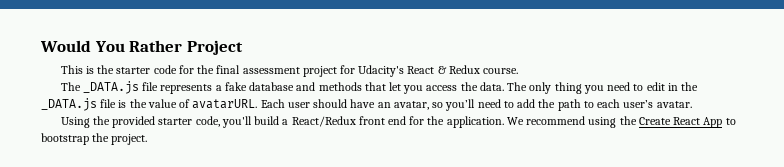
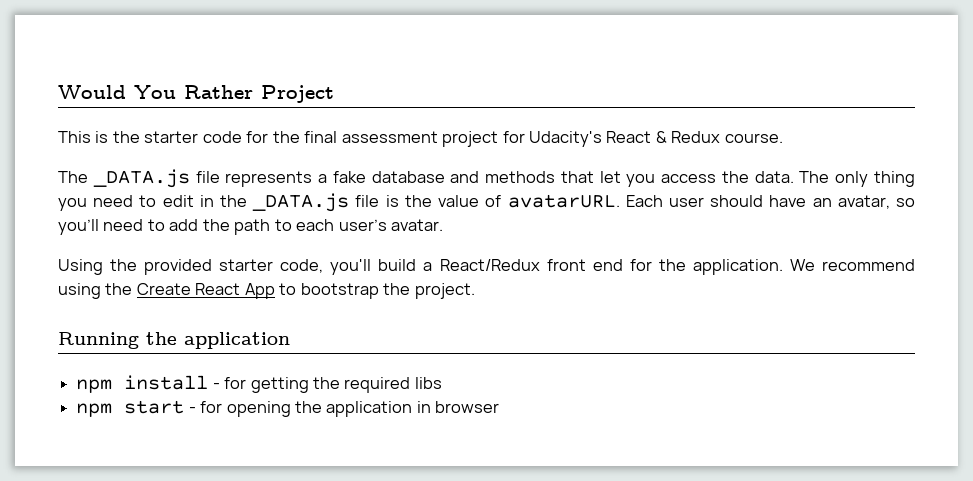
+ Running the application
+ npm install - for getting the required libs
+ npm start - for opening the application in browser

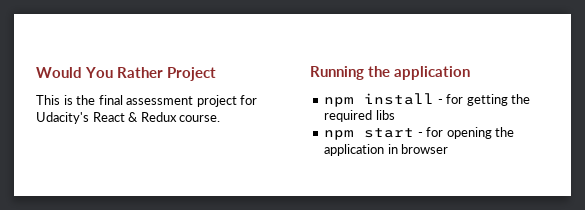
- This is the starter code for the final assessment project for Udacity's React & Redux course.
+ This is the final assessment project for Udacity's React & Redux course.
- The _DATA.js file represents a fake database and methods that let you access the data. The only thing you need to edit in the _DATA.js file is the value of avatarURL. Each user should have an avatar, so you’ll need to add the path to each user’s avatar.
- Using the provided starter code, you'll build a React/Redux front end for the application. We recommend using the Create React App to bootstrap the project.

